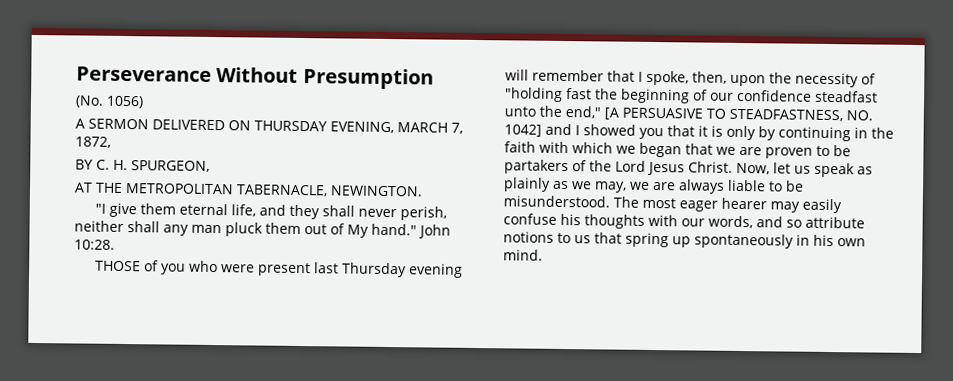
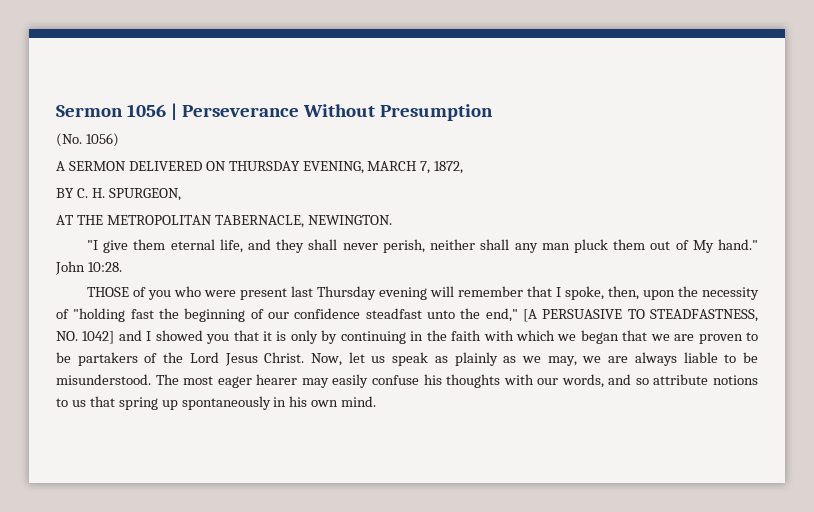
- Perseverance Without Presumption
+ Sermon 1056 | Perseverance Without Presumption

